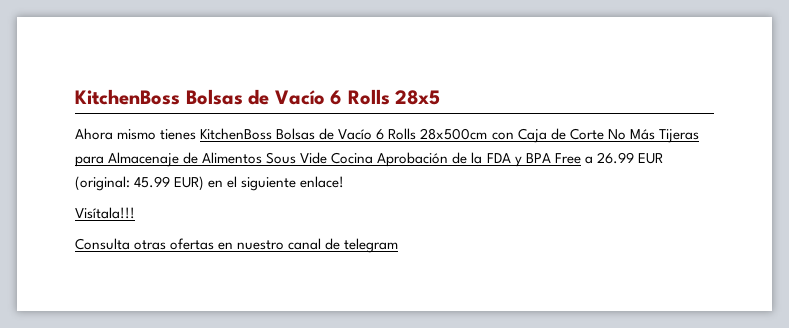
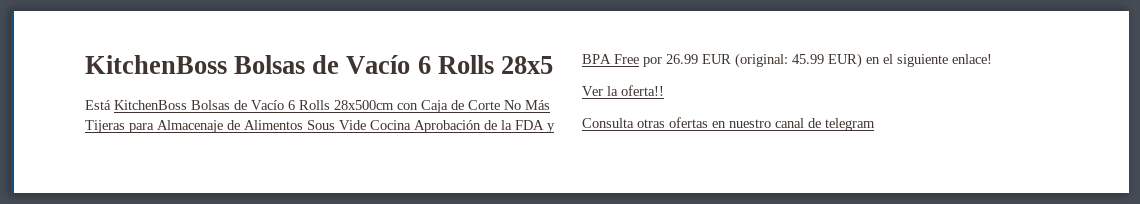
- Ahora mismo tienes KitchenBoss Bolsas de Vacío 6 Rolls 28x500cm con Caja de Corte No Más Tijeras para Almacenaje de Alimentos Sous Vide Cocina Aprobación de la FDA y BPA Free a 26.99 EUR (original: 45.99 EUR) en el siguiente enlace!
+ Está KitchenBoss Bolsas de Vacío 6 Rolls 28x500cm con Caja de Corte No Más Tijeras para Almacenaje de Alimentos Sous Vide Cocina Aprobación de la FDA y BPA Free por 26.99 EUR (original: 45.99 EUR) en el siguiente enlace!
- Visítala!!!
+ Ver la oferta!!

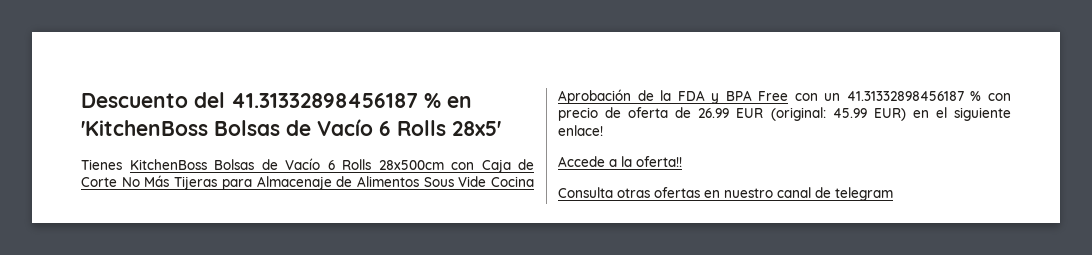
- KitchenBoss Bolsas de Vacío 6 Rolls 28x5
- Está KitchenBoss Bolsas de Vacío 6 Rolls 28x500cm con Caja de Corte No Más Tijeras para Almacenaje de Alimentos Sous Vide Cocina Aprobación de la FDA y BPA Free por 26.99 EUR (original: 45.99 EUR) en el siguiente enlace!
+ Descuento del 41.31332898456187 % en 'KitchenBoss Bolsas de Vacío 6 Rolls 28x5'
+ Tienes KitchenBoss Bolsas de Vacío 6 Rolls 28x500cm con Caja de Corte No Más Tijeras para Almacenaje de Alimentos Sous Vide Cocina Aprobación de la FDA y BPA Free con un 41.31332898456187 % con precio de oferta de 26.99 EUR (original: 45.99 EUR) en el siguiente enlace!
- Ver la oferta!!
+ Accede a la oferta!!

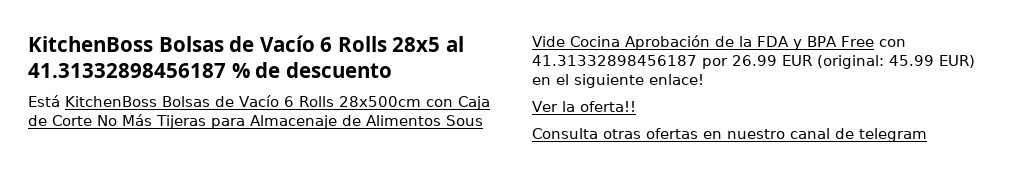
- Descuento del 41.31332898456187 % en 'KitchenBoss Bolsas de Vacío 6 Rolls 28x5'
- Tienes KitchenBoss Bolsas de Vacío 6 Rolls 28x500cm con Caja de Corte No Más Tijeras para Almacenaje de Alimentos Sous Vide Cocina Aprobación de la FDA y BPA Free con un 41.31332898456187 % con precio de oferta de 26.99 EUR (original: 45.99 EUR) en el siguiente enlace!
+ KitchenBoss Bolsas de Vacío 6 Rolls 28x5 al 41.31332898456187 % de descuento
+ Está KitchenBoss Bolsas de Vacío 6 Rolls 28x500cm con Caja de Corte No Más Tijeras para Almacenaje de Alimentos Sous Vide Cocina Aprobación de la FDA y BPA Free con 41.31332898456187 por 26.99 EUR (original: 45.99 EUR) en el siguiente enlace!
- Accede a la oferta!!
+ Ver la oferta!!

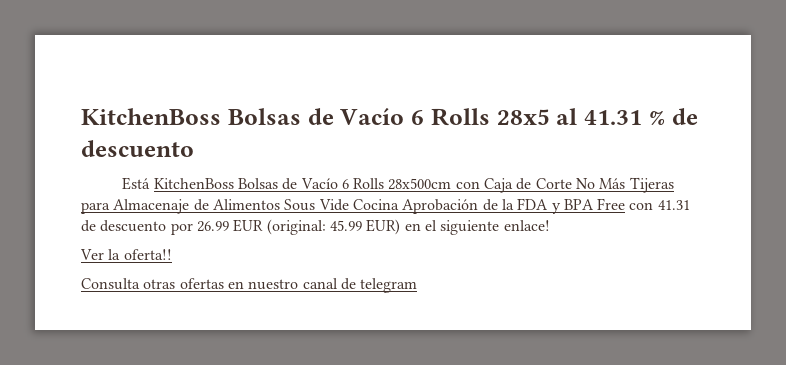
- KitchenBoss Bolsas de Vacío 6 Rolls 28x5 al 41.31332898456187 % de descuento
+ KitchenBoss Bolsas de Vacío 6 Rolls 28x5 al 41.31 % de descuento
- Está KitchenBoss Bolsas de Vacío 6 Rolls 28x500cm con Caja de Corte No Más Tijeras para Almacenaje de Alimentos Sous Vide Cocina Aprobación de la FDA y BPA Free con 41.31332898456187 por 26.99 EUR (original: 45.99 EUR) en el siguiente enlace!
+ Está KitchenBoss Bolsas de Vacío 6 Rolls 28x500cm con Caja de Corte No Más Tijeras para Almacenaje de Alimentos Sous Vide Cocina Aprobación de la FDA y BPA Free con 41.31 de descuento por 26.99 EUR (original: 45.99 EUR) en el siguiente enlace!

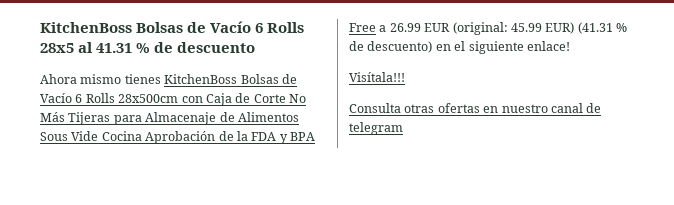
- Está KitchenBoss Bolsas de Vacío 6 Rolls 28x500cm con Caja de Corte No Más Tijeras para Almacenaje de Alimentos Sous Vide Cocina Aprobación de la FDA y BPA Free con 41.31 de descuento por 26.99 EUR (original: 45.99 EUR) en el siguiente enlace!
+ Ahora mismo tienes KitchenBoss Bolsas de Vacío 6 Rolls 28x500cm con Caja de Corte No Más Tijeras para Almacenaje de Alimentos Sous Vide Cocina Aprobación de la FDA y BPA Free a 26.99 EUR (original: 45.99 EUR) (41.31 % de descuento) en el siguiente enlace!
- Ver la oferta!!
+ Visítala!!!

